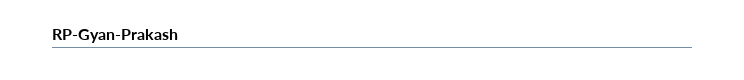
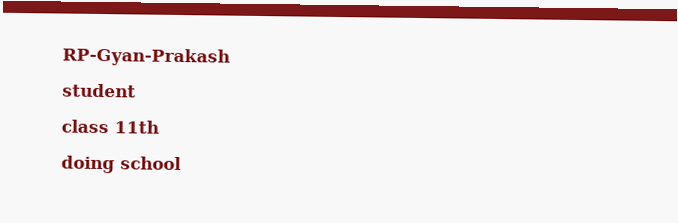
+ student
+ class 11th
+ doing school

